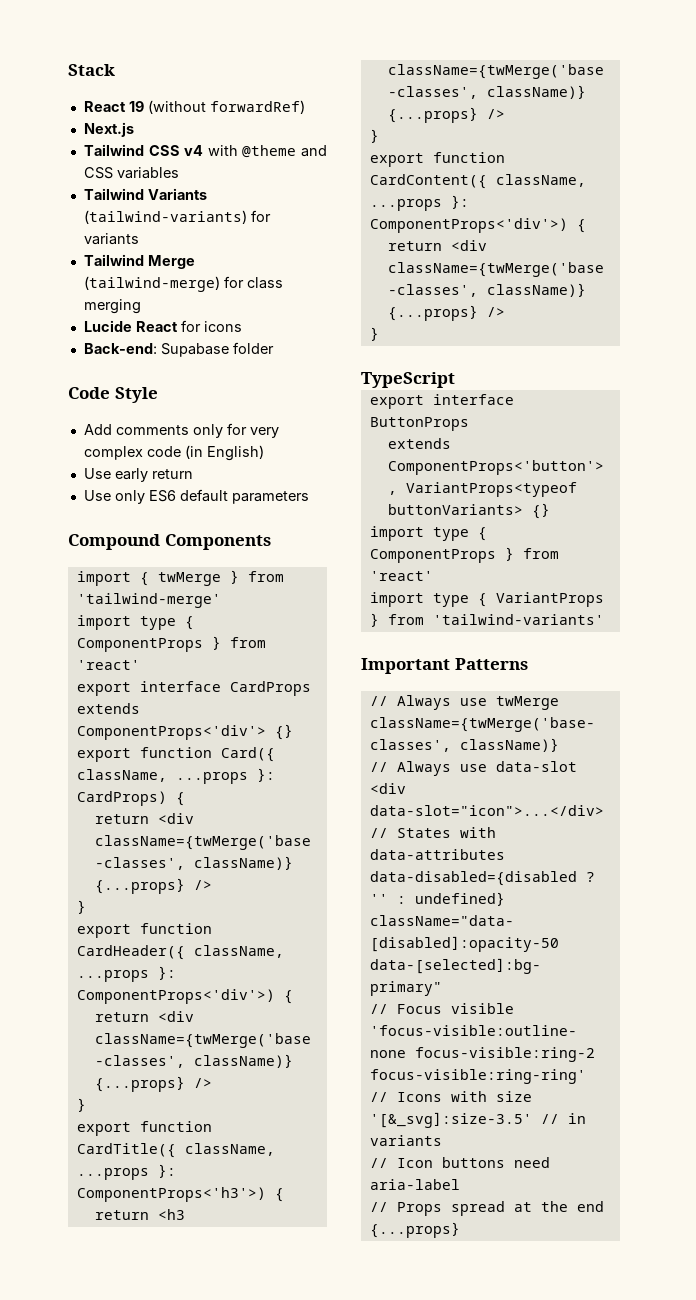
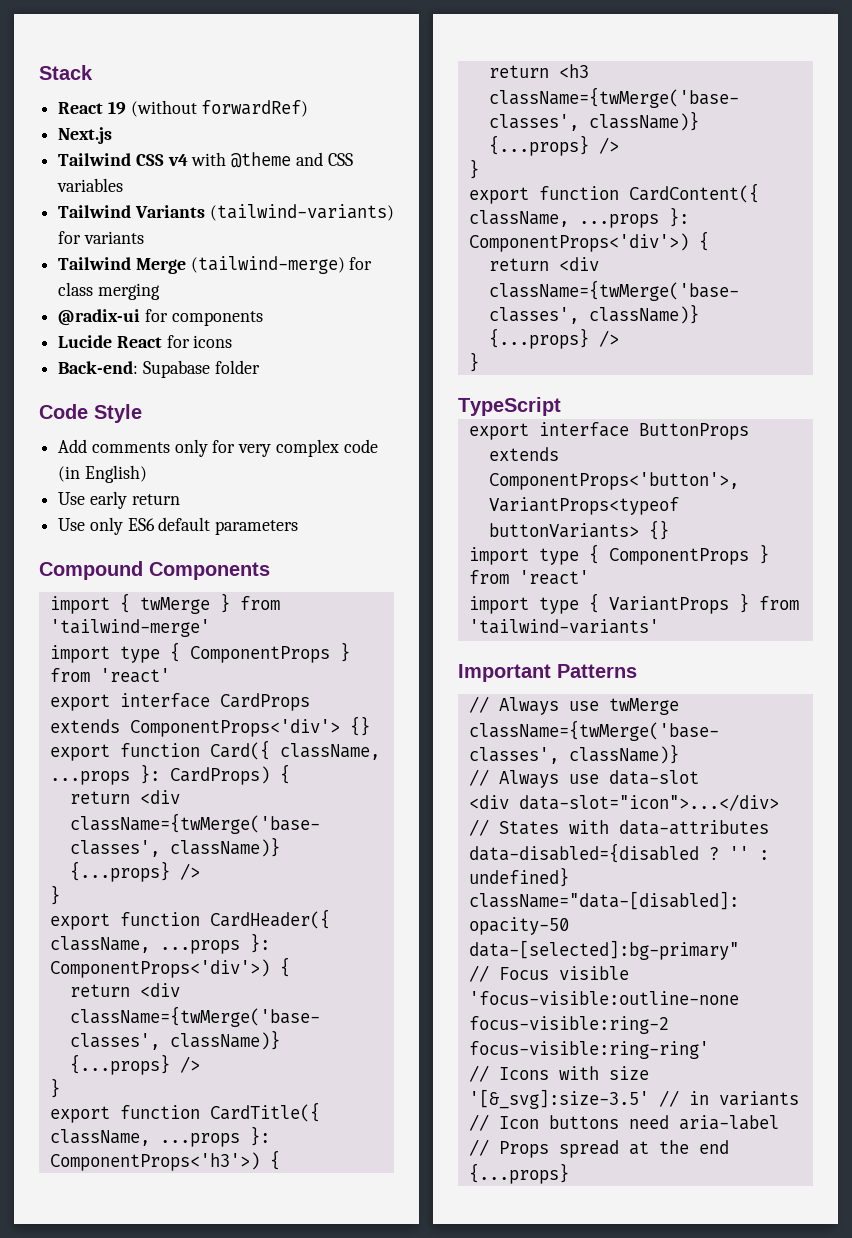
+ @radix-ui for components

